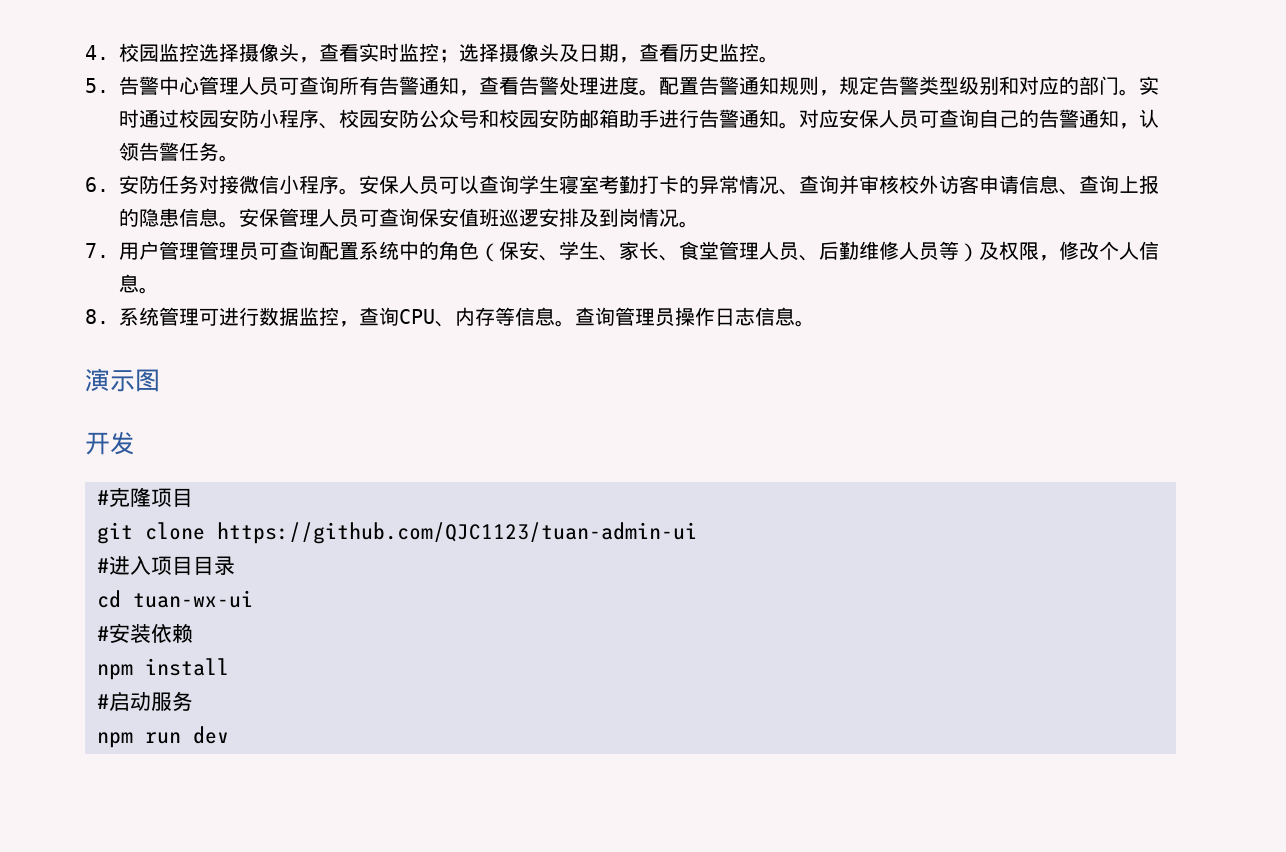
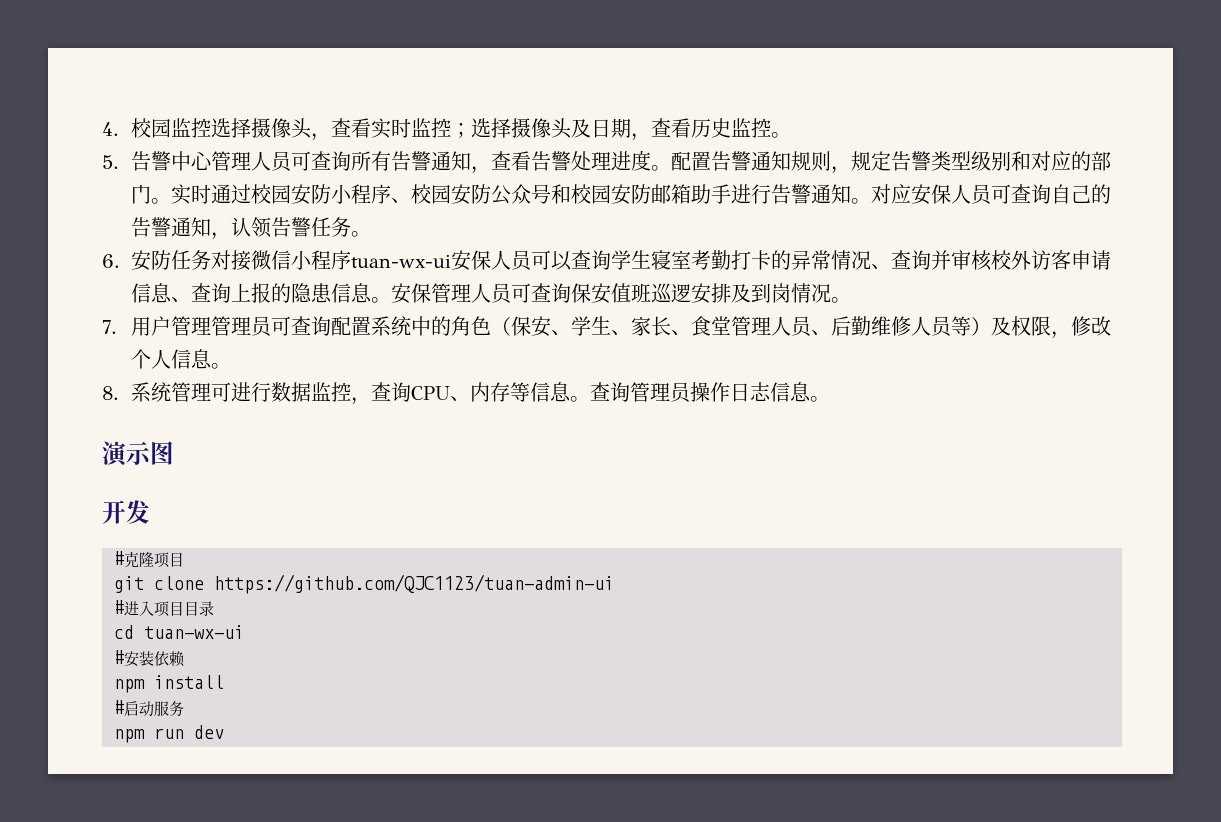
- 6.安防任务对接微信小程序。安保人员可以查询学生寝室考勤打卡的异常情况、查询并审核校外访客申请信息、查询上报的隐患信息。
+ 6.安防任务对接微信小程序tuan-wx-ui安保人员可以查询学生寝室考勤打卡的异常情况、查询并审核校外访客申请信息、查询上报的隐患信息。

